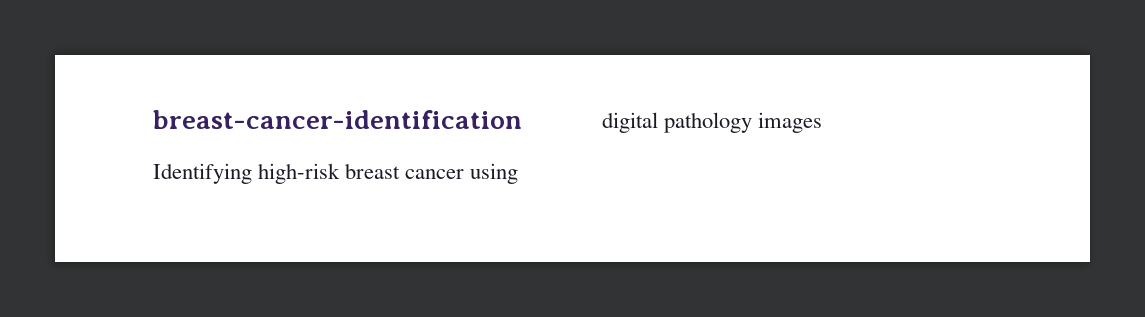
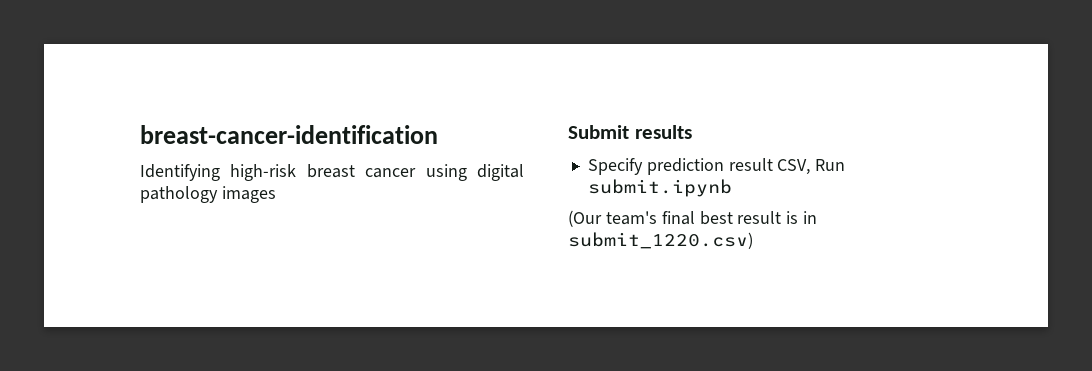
+ Submit results
+ Specify prediction result CSV, Run submit.ipynb
+ (Our team's final best result is in submit_1220.csv)

